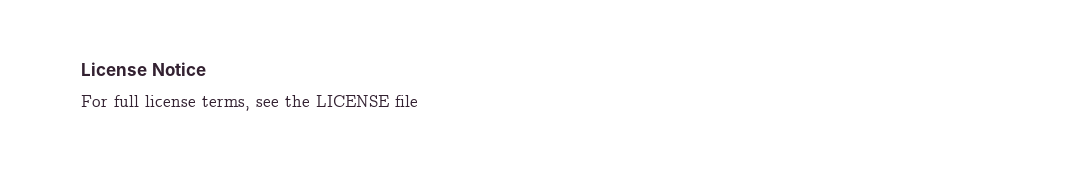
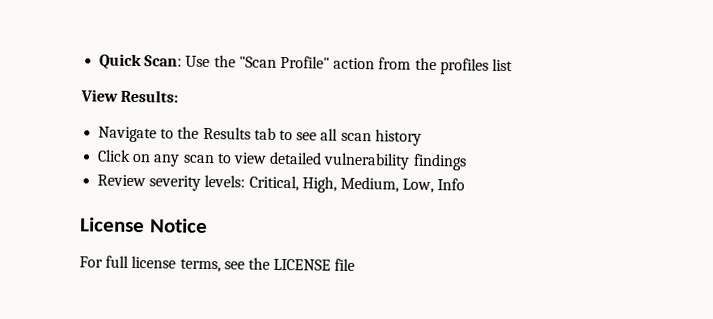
+ Quick Scan: Use the "Scan Profile" action from the profiles list
+ View Results:
+ Navigate to the Results tab to see all scan history
+ Click on any scan to view detailed vulnerability findings
+ Review severity levels: Critical, High, Medium, Low, Info

